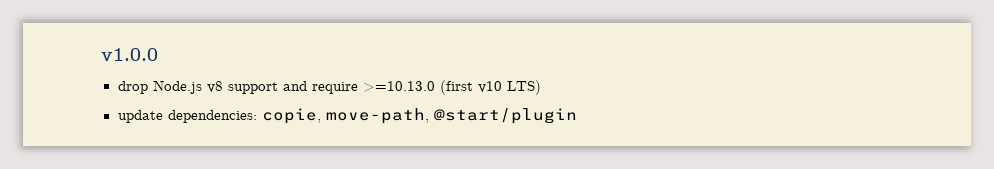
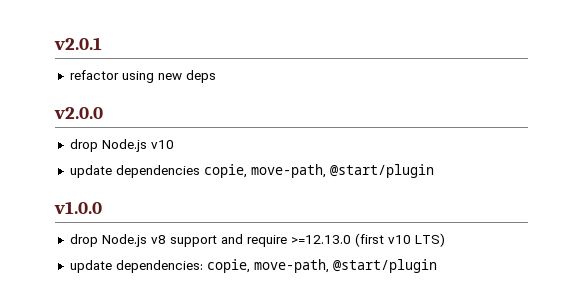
+ v2.0.1
+ refactor using new deps
+ v2.0.0
+ drop Node.js v10
+ update dependencies copie, move-path, @start/plugin
- drop Node.js v8 support and require >=10.13.0 (first v10 LTS)
+ drop Node.js v8 support and require >=12.13.0 (first v10 LTS)

